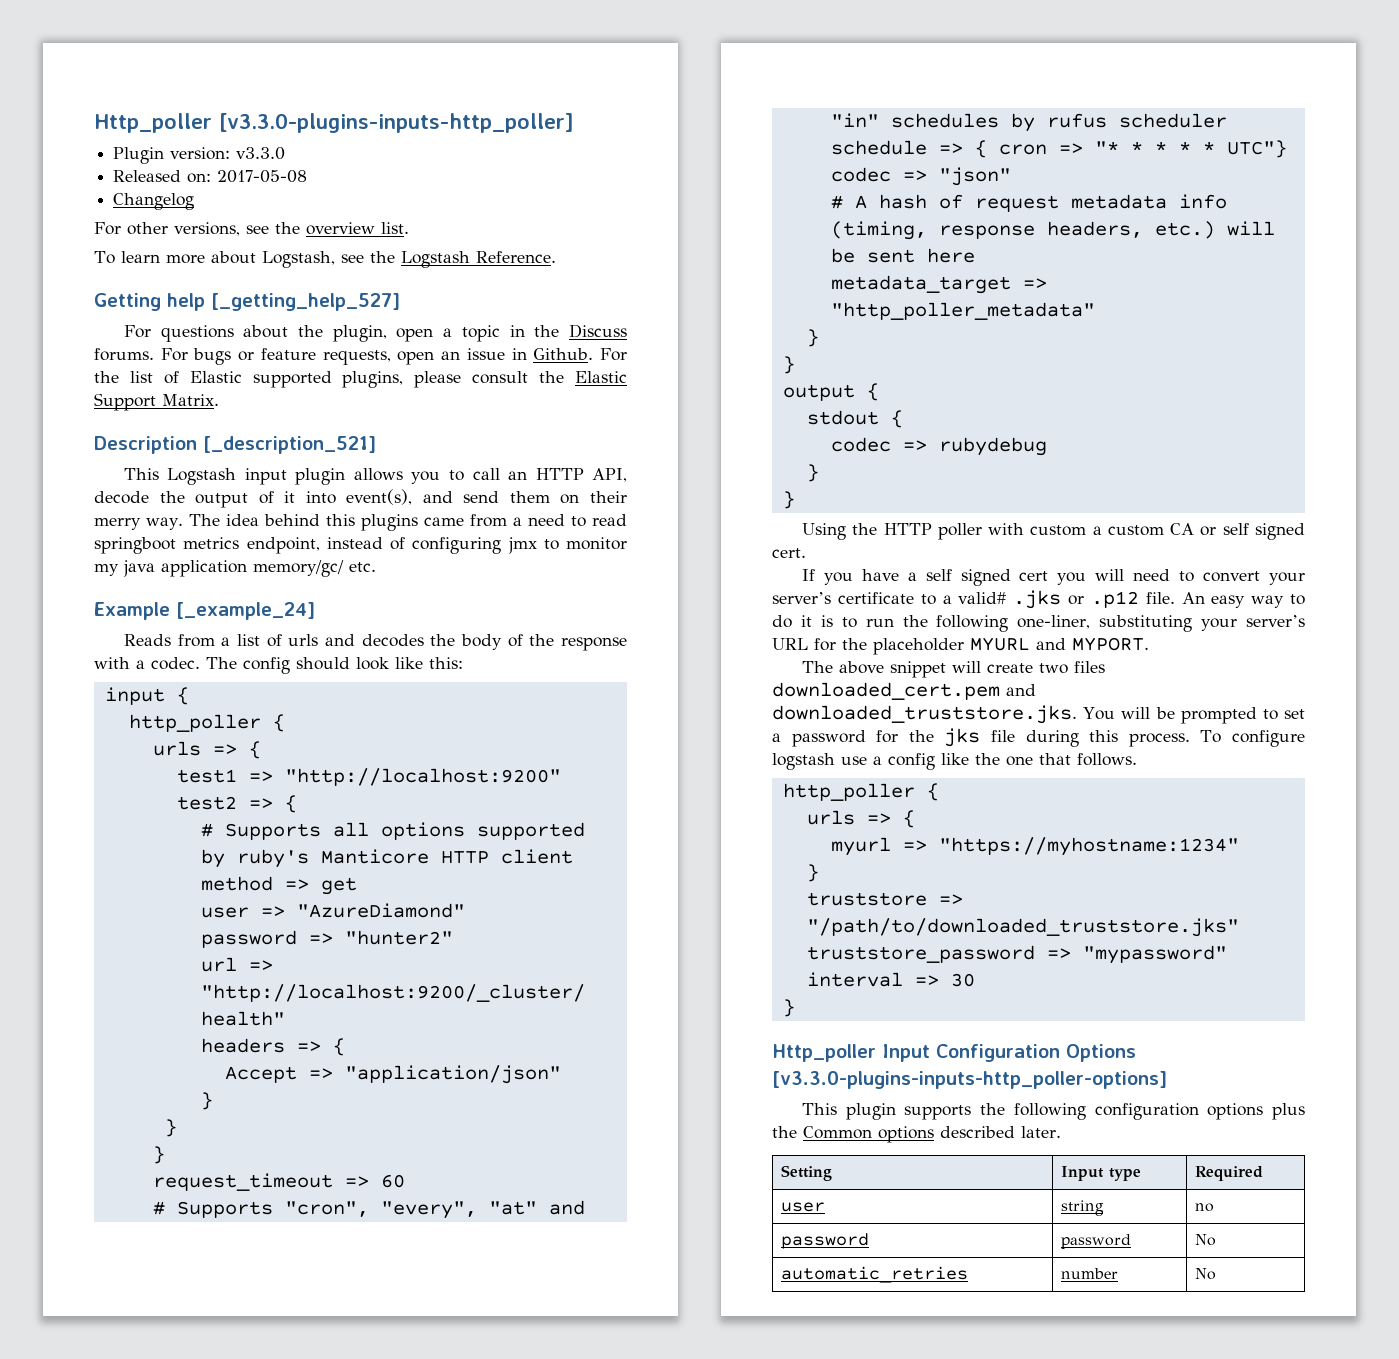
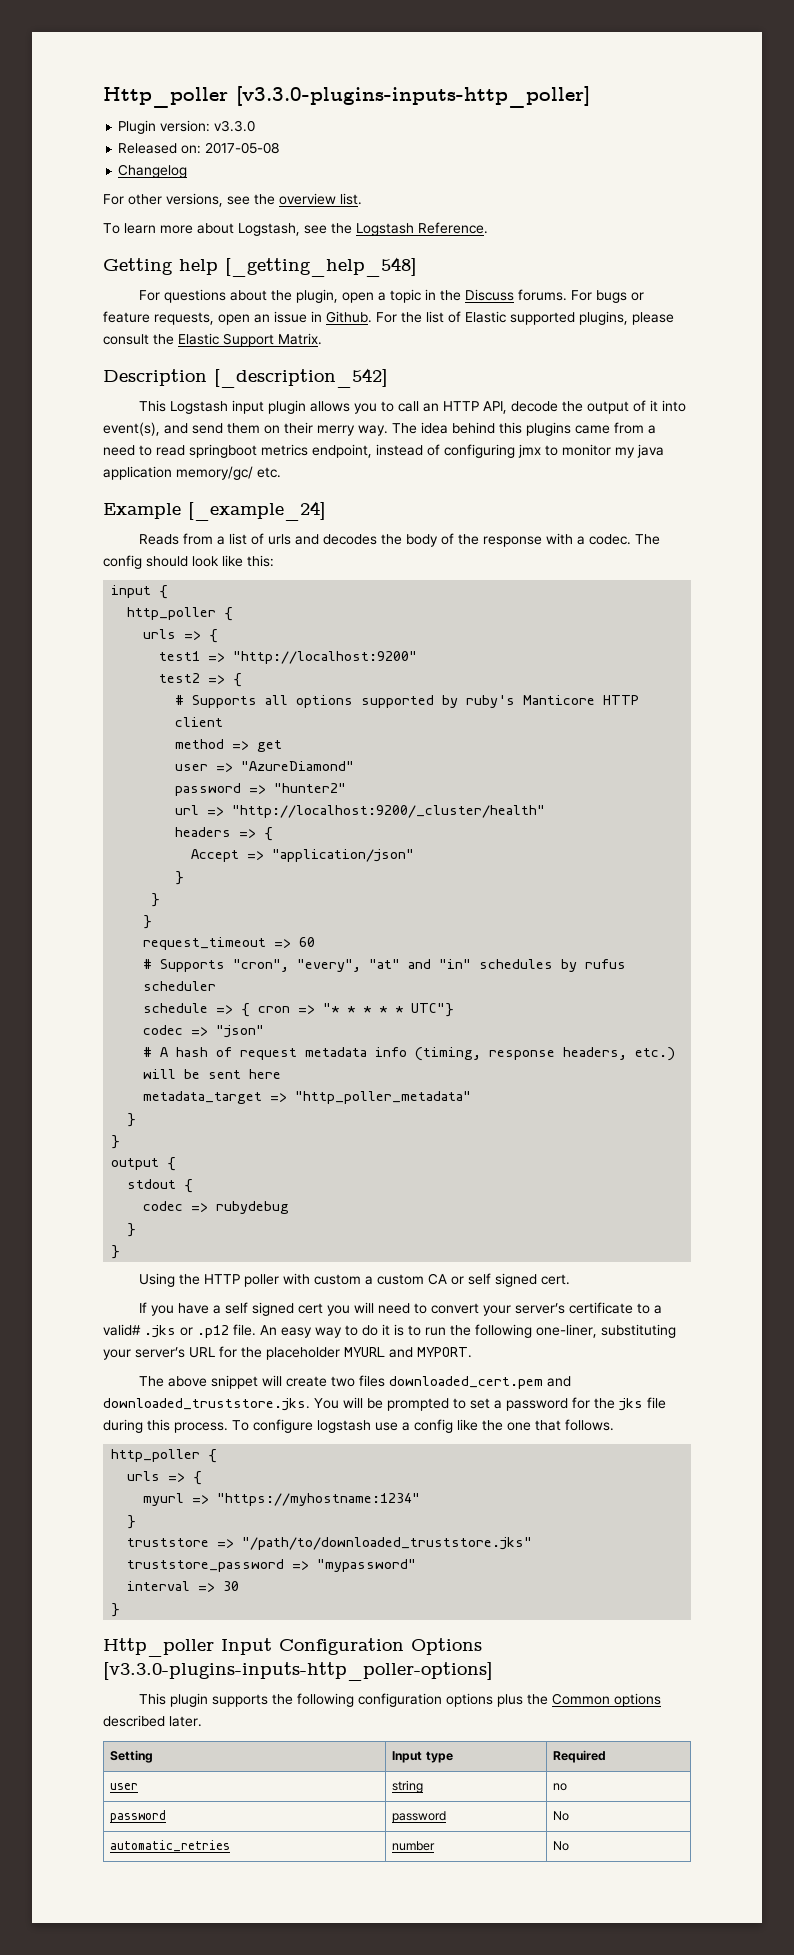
- Getting help [_getting_help_527]
+ Getting help [_getting_help_548]
- Description [_description_521]
+ Description [_description_542]

